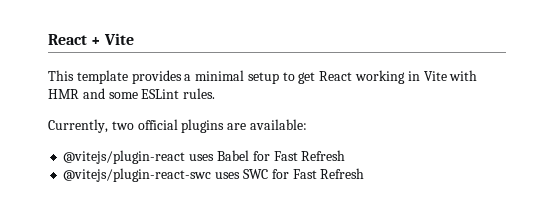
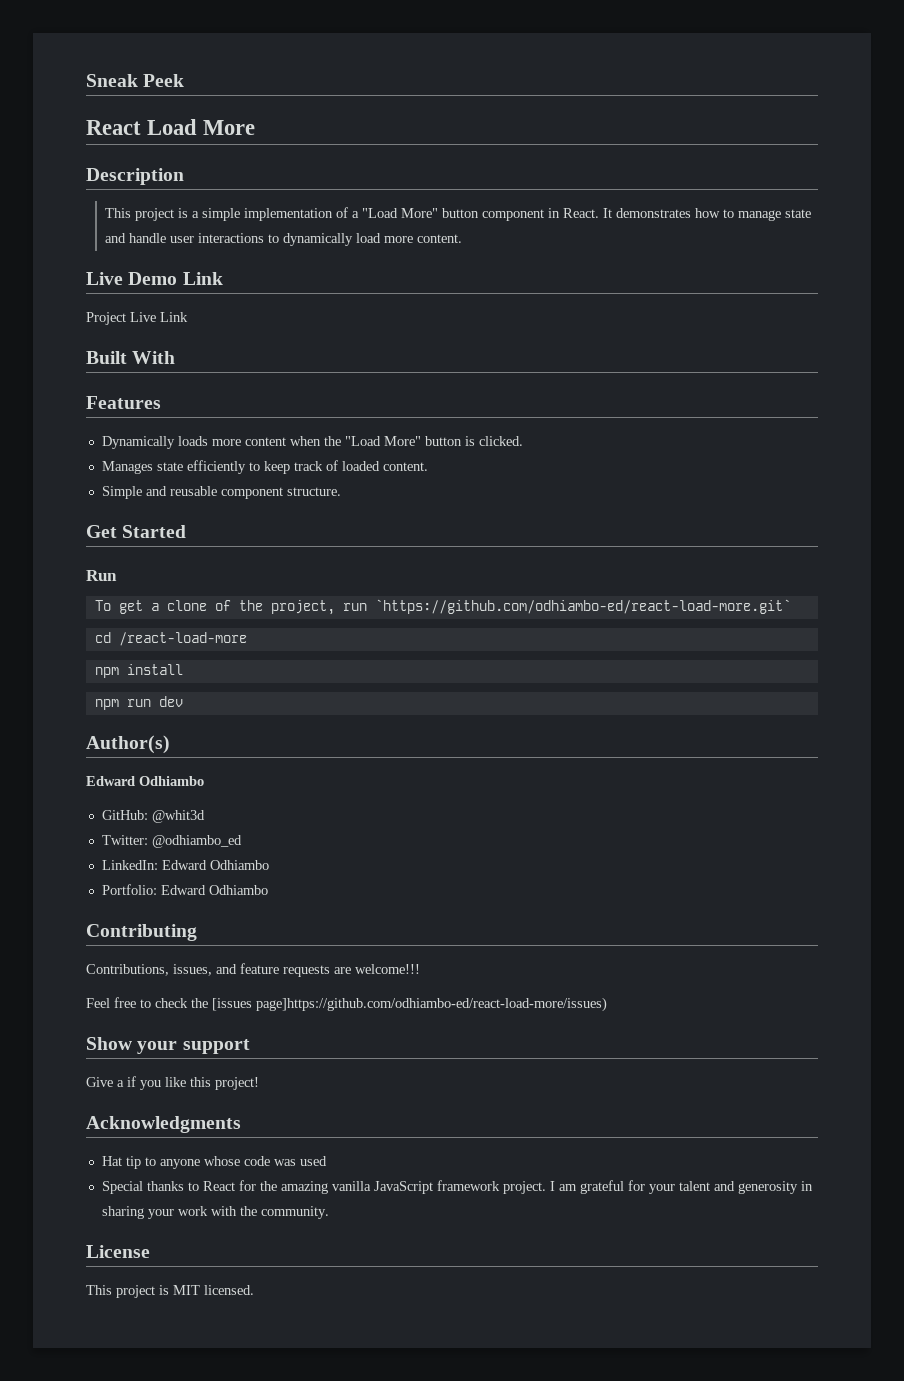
- React + Vite
- This template provides a minimal setup to get React working in Vite with HMR and some ESLint rules.
- Currently, two official plugins are available:
- @vitejs/plugin-react uses Babel for Fast Refresh
- @vitejs/plugin-react-swc uses SWC for Fast Refresh
+ Sneak Peek
+ React Load More
+ Description
+ This project is a simple implementation of a "Load More" button component in React. It demonstrates how to manage state and handle user interactions to dynamically load more content.
+ Live Demo Link
+ Project Live Link
+ Built With
+ Features
+ Dynamically loads more content when the "Load More" button is clicked.
+ Manages state efficiently to keep track of loaded content.
+ Simple and reusable component structure.
+ Get Started
+ Run
+ To get a clone of the project, run `https://github.com/odhiambo-ed/react-load-more.git`
+ cd /react-load-more
+ npm install
+ npm run dev
+ Author(s)
+ Edward Odhiambo
+ GitHub: @whit3d
+ Twitter: @odhiambo_ed
+ LinkedIn: Edward Odhiambo
+ Portfolio: Edward Odhiambo
+ Contributing
+ Contributions, issues, and feature requests are welcome!!!
+ Feel free to check the [issues page]https://github.com/odhiambo-ed/react-load-more/issues)
+ Show your support
+ Give a if you like this project!
+ Acknowledgments
+ Hat tip to anyone whose code was used
+ Special thanks to React for the amazing vanilla JavaScript framework project. I am grateful for your talent and generosity in sharing your work with the community.
+ License
+ This project is MIT licensed.

